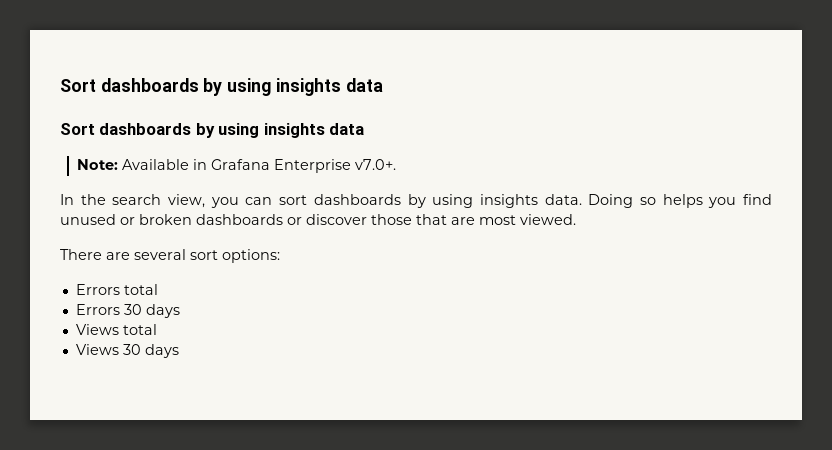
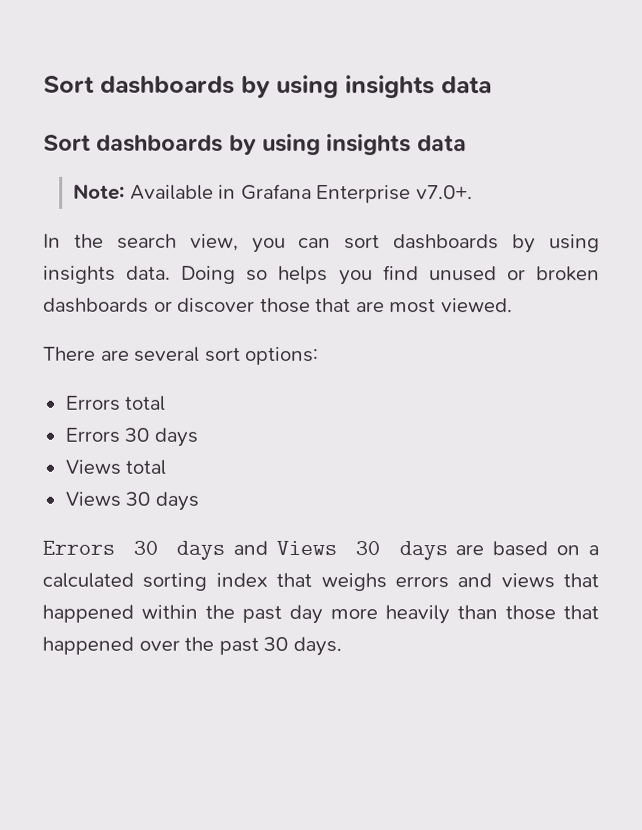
+ Errors 30 days and Views 30 days are based on a calculated sorting index that weighs errors and views that happened within the past day more heavily than those that happened over the past 30 days.

